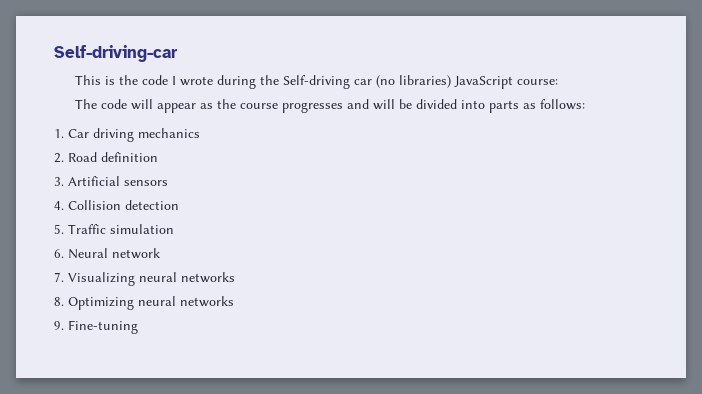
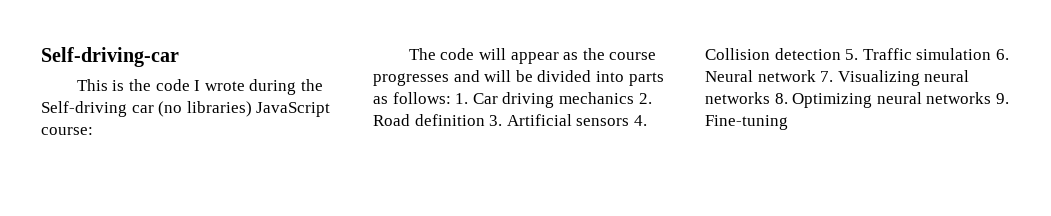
- The code will appear as the course progresses and will be divided into parts as follows:
- 1. Car driving mechanics
- 2. Road definition
- 3. Artificial sensors
- 4. Collision detection
- 5. Traffic simulation
- 6. Neural network
- 7. Visualizing neural networks
- 8. Optimizing neural networks
- 9. Fine-tuning
+ The code will appear as the course progresses and will be divided into parts as follows: 1. Car driving mechanics 2. Road definition 3. Artificial sensors 4. Collision detection 5. Traffic simulation 6. Neural network 7. Visualizing neural networks 8. Optimizing neural networks 9. Fine-tuning

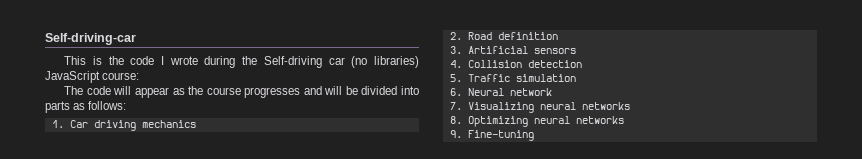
- The code will appear as the course progresses and will be divided into parts as follows: 1. Car driving mechanics 2. Road definition 3. Artificial sensors 4. Collision detection 5. Traffic simulation 6. Neural network 7. Visualizing neural networks 8. Optimizing neural networks 9. Fine-tuning
+ The code will appear as the course progresses and will be divided into parts as follows:
+ 1. Car driving mechanics
+ 2. Road definition
+ 3. Artificial sensors
+ 4. Collision detection
+ 5. Traffic simulation
+ 6. Neural network
+ 7. Visualizing neural networks
+ 8. Optimizing neural networks
+ 9. Fine-tuning

